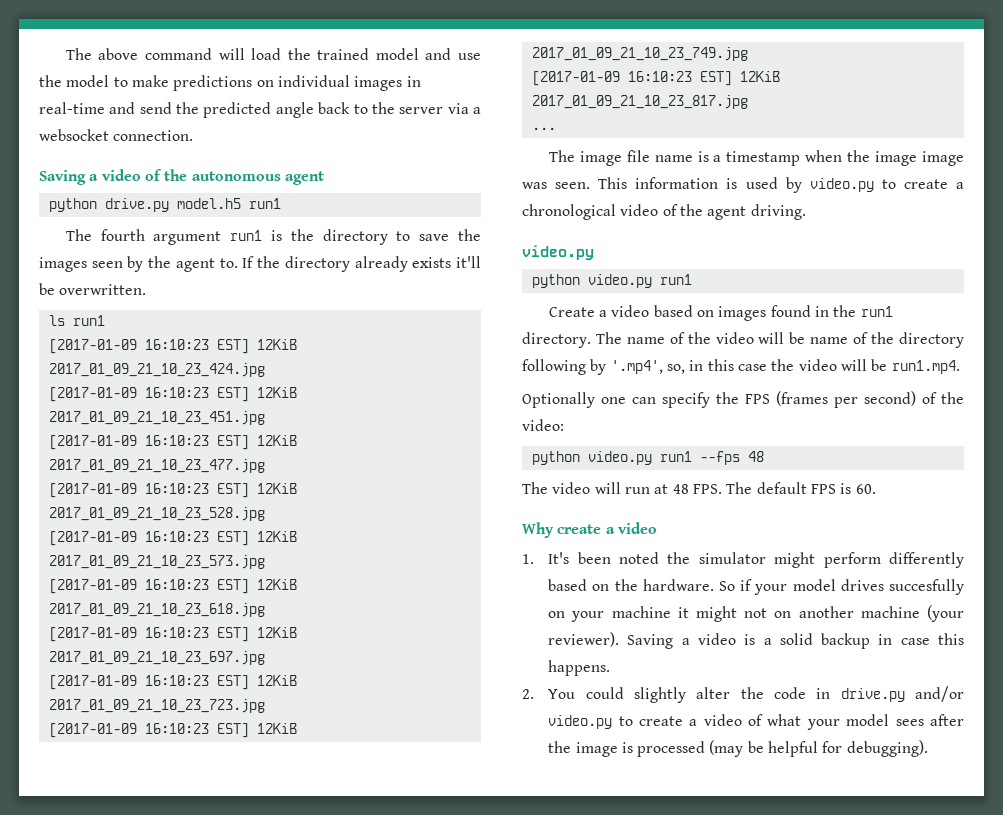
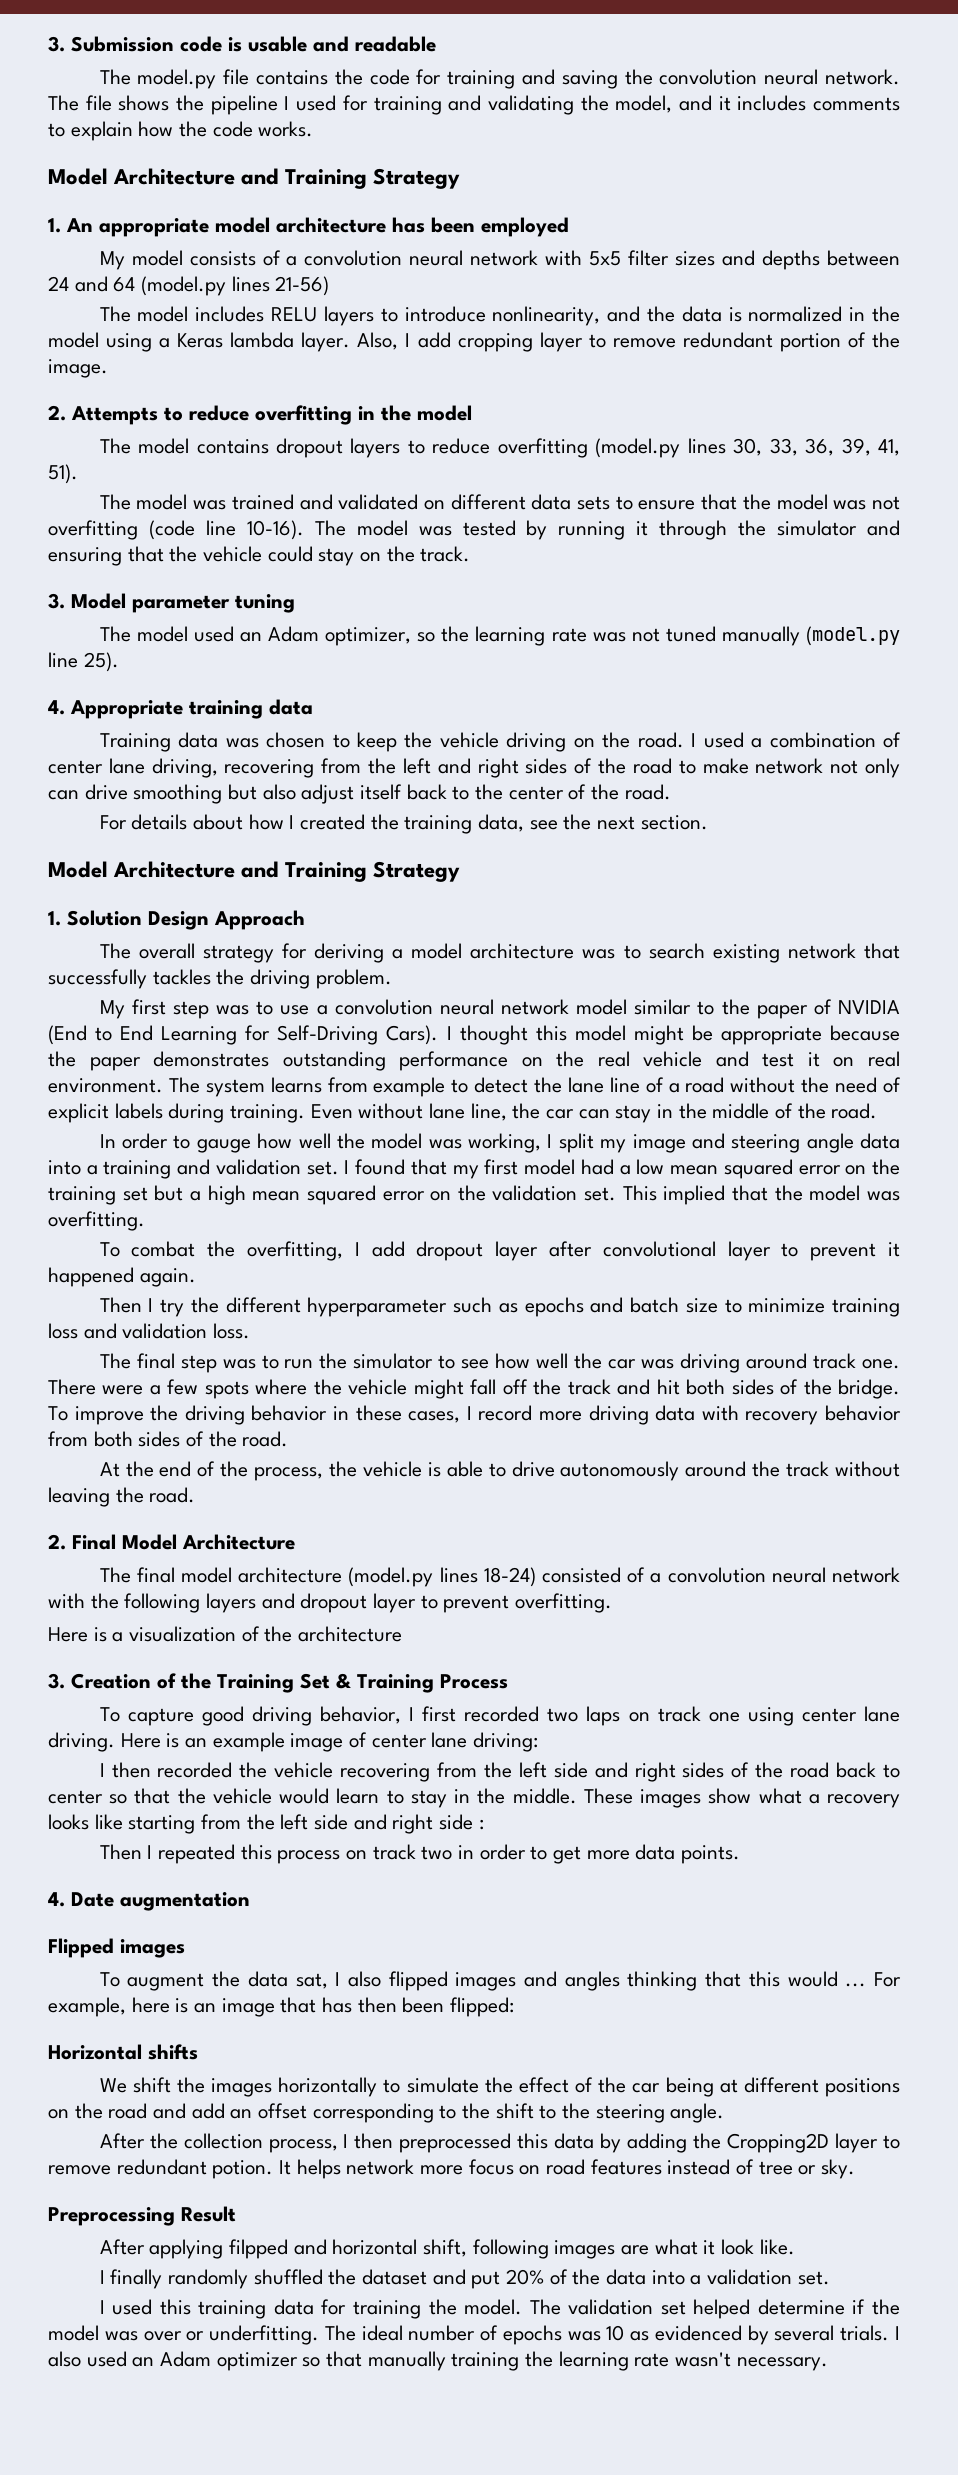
- The above command will load the trained model and use the model to make predictions on individual images in real-time and send the predicted angle back to the server via a websocket connection.
- Saving a video of the autonomous agent
- python drive.py model.h5 run1
- The fourth argument run1 is the directory to save the images seen by the agent to. If the directory already exists it'll be overwritten.
- ls run1
- [2017-01-09 16:10:23 EST] 12KiB 2017_01_09_21_10_23_424.jpg
- [2017-01-09 16:10:23 EST] 12KiB 2017_01_09_21_10_23_451.jpg
- [2017-01-09 16:10:23 EST] 12KiB 2017_01_09_21_10_23_477.jpg
- [2017-01-09 16:10:23 EST] 12KiB 2017_01_09_21_10_23_528.jpg
- [2017-01-09 16:10:23 EST] 12KiB 2017_01_09_21_10_23_573.jpg
- [2017-01-09 16:10:23 EST] 12KiB 2017_01_09_21_10_23_618.jpg
- [2017-01-09 16:10:23 EST] 12KiB 2017_01_09_21_10_23_697.jpg
- [2017-01-09 16:10:23 EST] 12KiB 2017_01_09_21_10_23_723.jpg
- [2017-01-09 16:10:23 EST] 12KiB 2017_01_09_21_10_23_749.jpg
- [2017-01-09 16:10:23 EST] 12KiB 2017_01_09_21_10_23_817.jpg
- ...
- The image file name is a timestamp when the image image was seen. This information is used by video.py to create a chronological video of the agent driving.
- video.py
- python video.py run1
- Create a video based on images found in the run1 directory. The name of the video will be name of the directory following by '.mp4', so, in this case the video will be run1.mp4.
- Optionally one can specify the FPS (frames per second) of the video:
- python video.py run1 --fps 48
- The video will run at 48 FPS. The default FPS is 60.
- Why create a video
- 1. It's been noted the simulator might perform differently based on the hardware. So if your model drives succesfully on your machine it might not on another machine (your reviewer). Saving a video is a solid backup in case this happens.
- 2. You could slightly alter the code in drive.py and/or video.py to create a video of what your model sees after the image is processed (may be helpful for debugging).
+ 3. Submission code is usable and readable
+ The model.py file contains the code for training and saving the convolution neural network. The file shows the pipeline I used for training and validating the model, and it includes comments to explain how the code works.
+ Model Architecture and Training Strategy
+ 1. An appropriate model architecture has been employed
+ My model consists of a convolution neural network with 5x5 filter sizes and depths between 24 and 64 (model.py lines 21-56)
+ The model includes RELU layers to introduce nonlinearity, and the data is normalized in the model using a Keras lambda layer. Also, I add cropping layer to remove redundant portion of the image.
+ 2. Attempts to reduce overfitting in the model
+ The model contains dropout layers to reduce overfitting (model.py lines 30, 33, 36, 39, 41, 51).
+ The model was trained and validated on different data sets to ensure that the model was not overfitting (code line 10-16). The model was tested by running it through the simulator and ensuring that the vehicle could stay on the track.
+ 3. Model parameter tuning
+ The model used an Adam optimizer, so the learning rate was not tuned manually (model.py line 25).
+ 4. Appropriate training data
+ Training data was chosen to keep the vehicle driving on the road. I used a combination of center lane driving, recovering from the left and right sides of the road to make network not only can drive smoothing but also adjust itself back to the center of the road.
+ For details about how I created the training data, see the next section.
+ Model Architecture and Training Strategy
+ 1. Solution Design Approach
+ The overall strategy for deriving a model architecture was to search existing network that successfully tackles the driving problem.
+ My first step was to use a convolution neural network model similar to the paper of NVIDIA (End to End Learning for Self-Driving Cars). I thought this model might be appropriate because the paper demonstrates outstanding performance on the real vehicle and test it on real environment. The system learns from example to detect the lane line of a road without the need of explicit labels during training. Even without lane line, the car can stay in the middle of the road.
+ In order to gauge how well the model was working, I split my image and steering angle data into a training and validation set. I found that my first model had a low mean squared error on the training set but a high mean squared error on the validation set. This implied that the model was overfitting.
+ To combat the overfitting, I add dropout layer after convolutional layer to prevent it happened again.
+ Then I try the different hyperparameter such as epochs and batch size to minimize training loss and validation loss.
+ The final step was to run the simulator to see how well the car was driving around track one. There were a few spots where the vehicle might fall off the track and hit both sides of the bridge. To improve the driving behavior in these cases, I record more driving data with recovery behavior from both sides of the road.
+ At the end of the process, the vehicle is able to drive autonomously around the track without leaving the road.
+ 2. Final Model Architecture
+ The final model architecture (model.py lines 18-24) consisted of a convolution neural network with the following layers and dropout layer to prevent overfitting.
+ Here is a visualization of the architecture
+ 3. Creation of the Training Set & Training Process
+ To capture good driving behavior, I first recorded two laps on track one using center lane driving. Here is an example image of center lane driving:
+ I then recorded the vehicle recovering from the left side and right sides of the road back to center so that the vehicle would learn to stay in the middle. These images show what a recovery looks like starting from the left side and right side :
+ Then I repeated this process on track two in order to get more data points.
+ 4. Date augmentation
+ Flipped images
+ To augment the data sat, I also flipped images and angles thinking that this would ... For example, here is an image that has then been flipped:
+ Horizontal shifts
+ We shift the images horizontally to simulate the effect of the car being at different positions on the road and add an offset corresponding to the shift to the steering angle.
+ After the collection process, I then preprocessed this data by adding the Cropping2D layer to remove redundant potion. It helps network more focus on road features instead of tree or sky.
+ Preprocessing Result
+ After applying filpped and horizontal shift, following images are what it look like.
+ I finally randomly shuffled the dataset and put 20% of the data into a validation set.
+ I used this training data for training the model. The validation set helped determine if the model was over or underfitting. The ideal number of epochs was 10 as evidenced by several trials. I also used an Adam optimizer so that manually training the learning rate wasn't necessary.

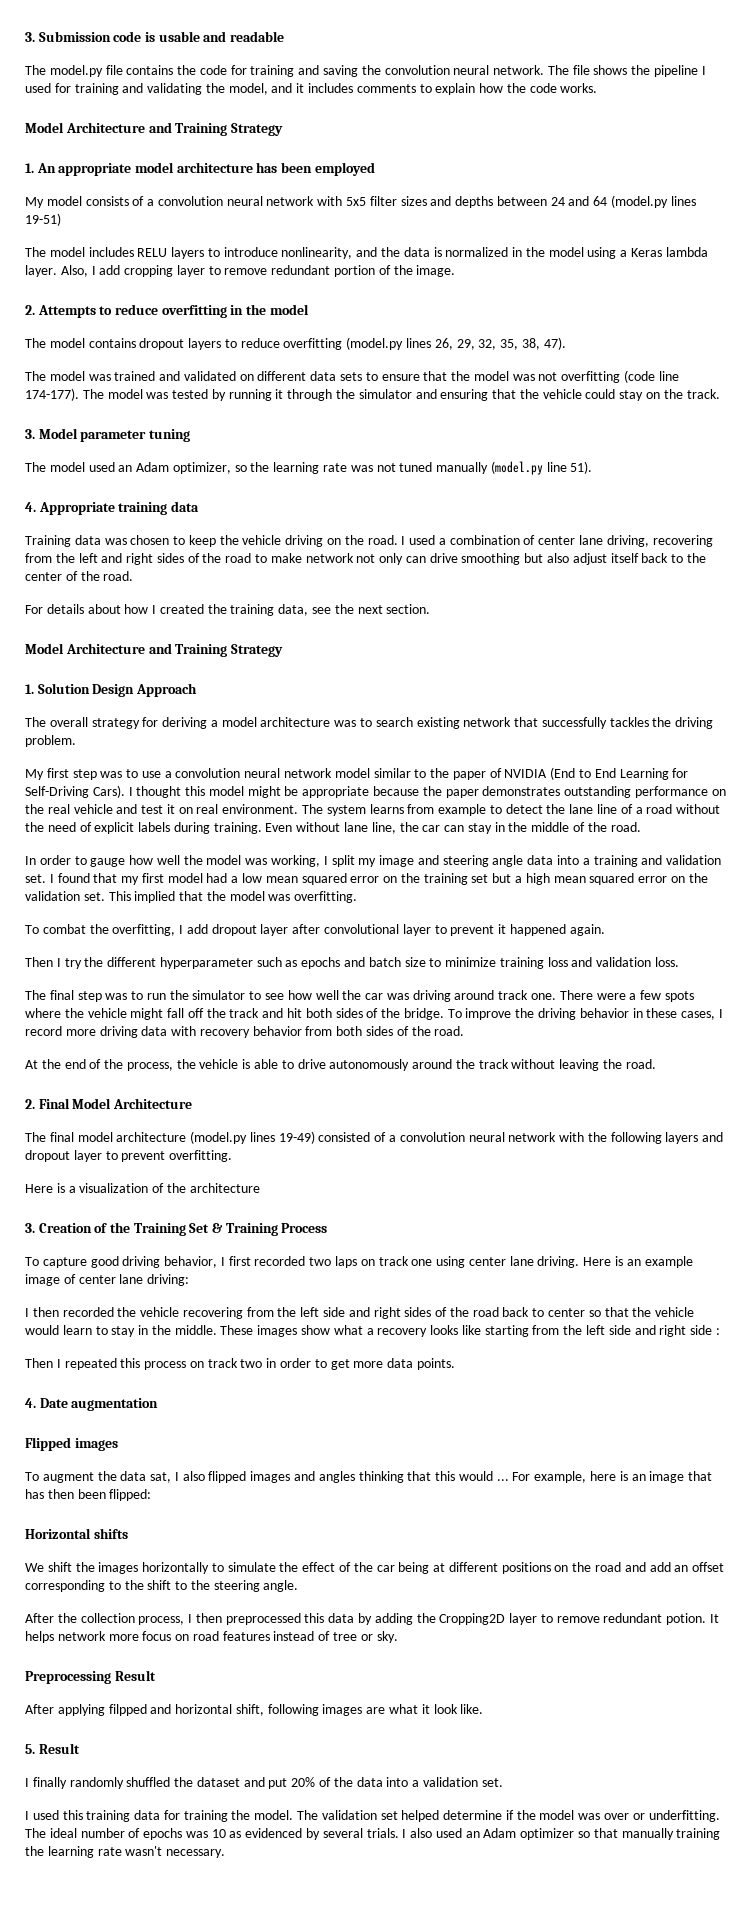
- My model consists of a convolution neural network with 5x5 filter sizes and depths between 24 and 64 (model.py lines 21-56)
+ My model consists of a convolution neural network with 5x5 filter sizes and depths between 24 and 64 (model.py lines 19-51)
- The model contains dropout layers to reduce overfitting (model.py lines 30, 33, 36, 39, 41, 51).
+ The model contains dropout layers to reduce overfitting (model.py lines 26, 29, 32, 35, 38, 47).
- The model was trained and validated on different data sets to ensure that the model was not overfitting (code line 10-16).
+ The model was trained and validated on different data sets to ensure that the model was not overfitting (code line 174-177).
- The model used an Adam optimizer, so the learning rate was not tuned manually (model.py line 25).
+ The model used an Adam optimizer, so the learning rate was not tuned manually (model.py line 51).
- The final model architecture (model.py lines 18-24) consisted of a convolution neural network with the following layers and dropout layer to prevent overfitting.
+ The final model architecture (model.py lines 19-49) consisted of a convolution neural network with the following layers and dropout layer to prevent overfitting.
+ 5. Result

